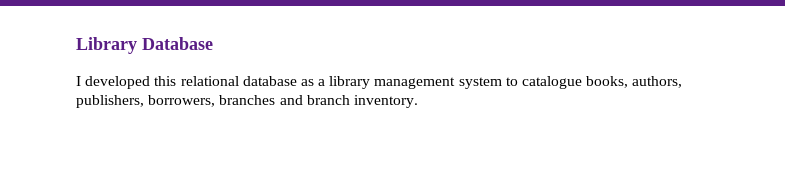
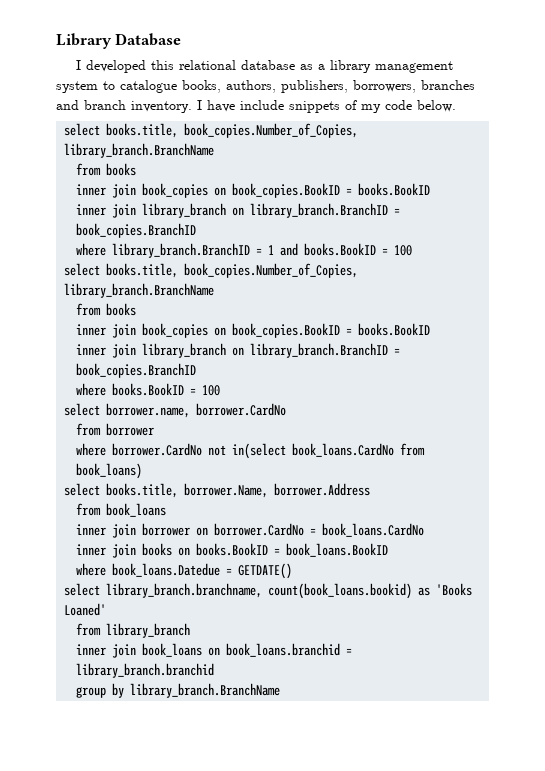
+ I have include snippets of my code below.
+ select books.title, book_copies.Number_of_Copies, library_branch.BranchName
+ from books
+ inner join book_copies on book_copies.BookID = books.BookID
+ inner join library_branch on library_branch.BranchID = book_copies.BranchID
+ where library_branch.BranchID = 1 and books.BookID = 100
+ select books.title, book_copies.Number_of_Copies, library_branch.BranchName
+ from books
+ inner join book_copies on book_copies.BookID = books.BookID
+ inner join library_branch on library_branch.BranchID = book_copies.BranchID
+ where books.BookID = 100
+ select borrower.name, borrower.CardNo
+ from borrower
+ where borrower.CardNo not in(select book_loans.CardNo from book_loans)
+ select books.title, borrower.Name, borrower.Address
+ from book_loans
+ inner join borrower on borrower.CardNo = book_loans.CardNo
+ inner join books on books.BookID = book_loans.BookID
+ where book_loans.Datedue = GETDATE()
+ select library_branch.branchname, count(book_loans.bookid) as 'Books Loaned'
+ from library_branch
+ inner join book_loans on book_loans.branchid = library_branch.branchid
+ group by library_branch.BranchName

